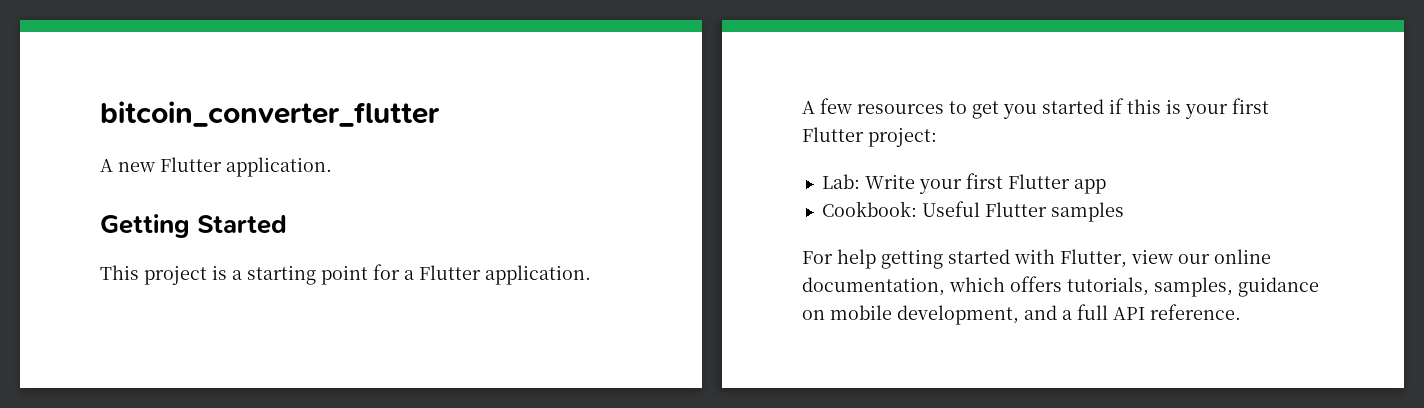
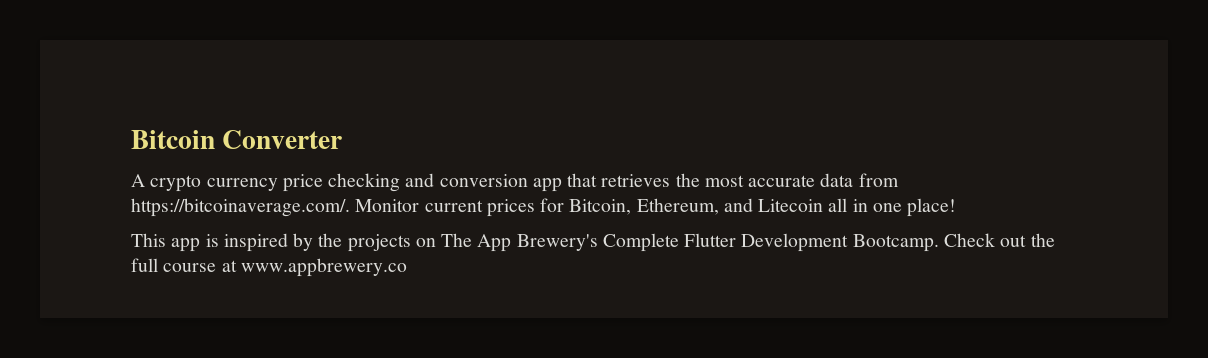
- bitcoin_converter_flutter
- A new Flutter application.
- Getting Started
- This project is a starting point for a Flutter application.
- A few resources to get you started if this is your first Flutter project:
- Lab: Write your first Flutter app
- Cookbook: Useful Flutter samples
- For help getting started with Flutter, view our online documentation, which offers tutorials, samples, guidance on mobile development, and a full API reference.
+ Bitcoin Converter
+ A crypto currency price checking and conversion app that retrieves the most accurate data from https://bitcoinaverage.com/. Monitor current prices for Bitcoin, Ethereum, and Litecoin all in one place!
+ This app is inspired by the projects on The App Brewery's Complete Flutter Development Bootcamp. Check out the full course at www.appbrewery.co

